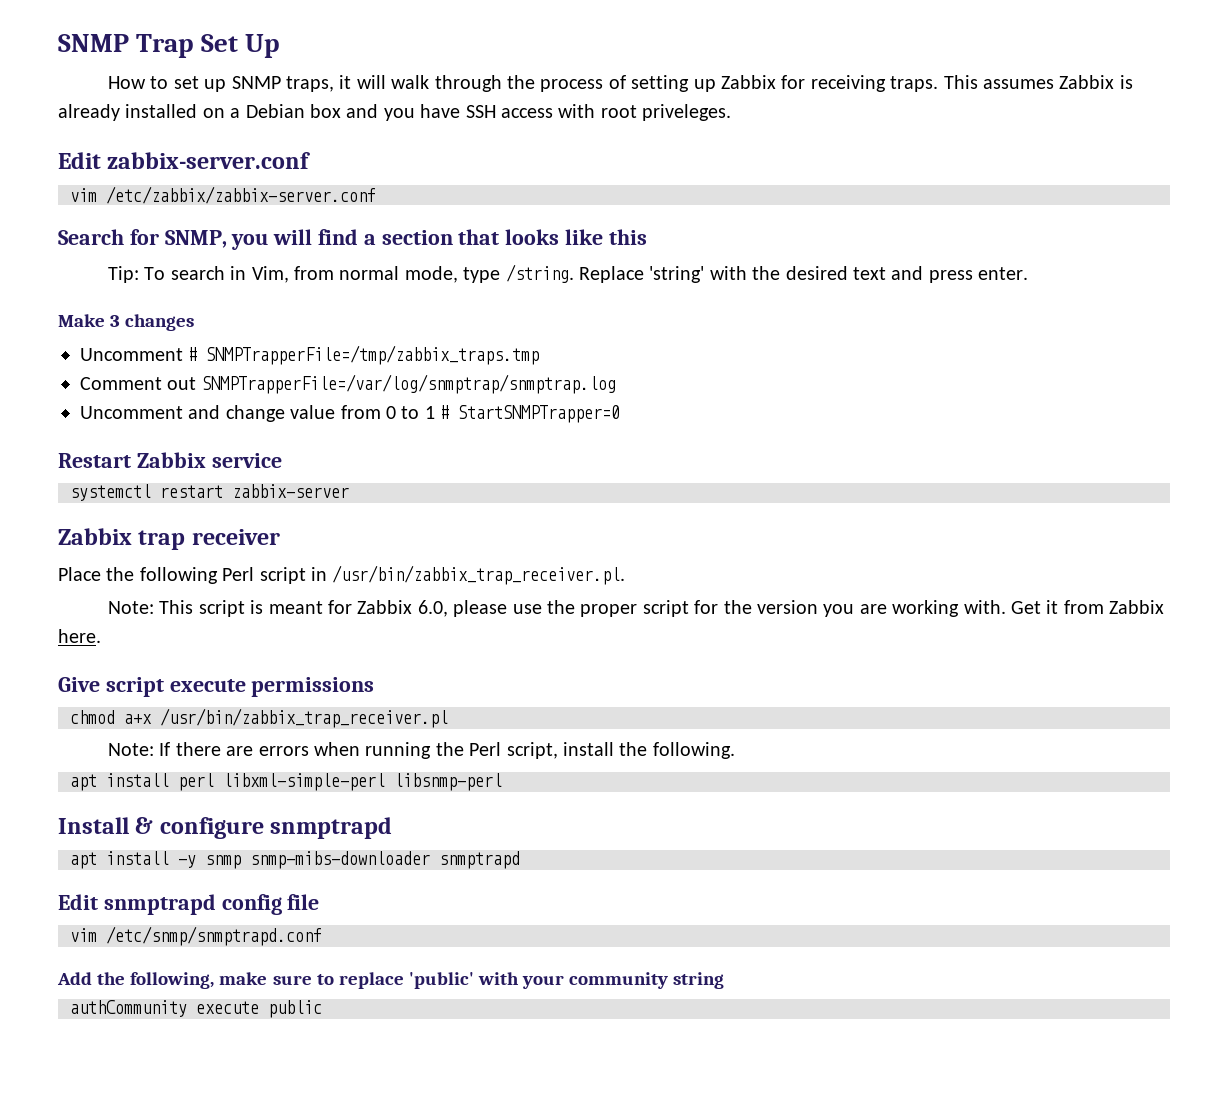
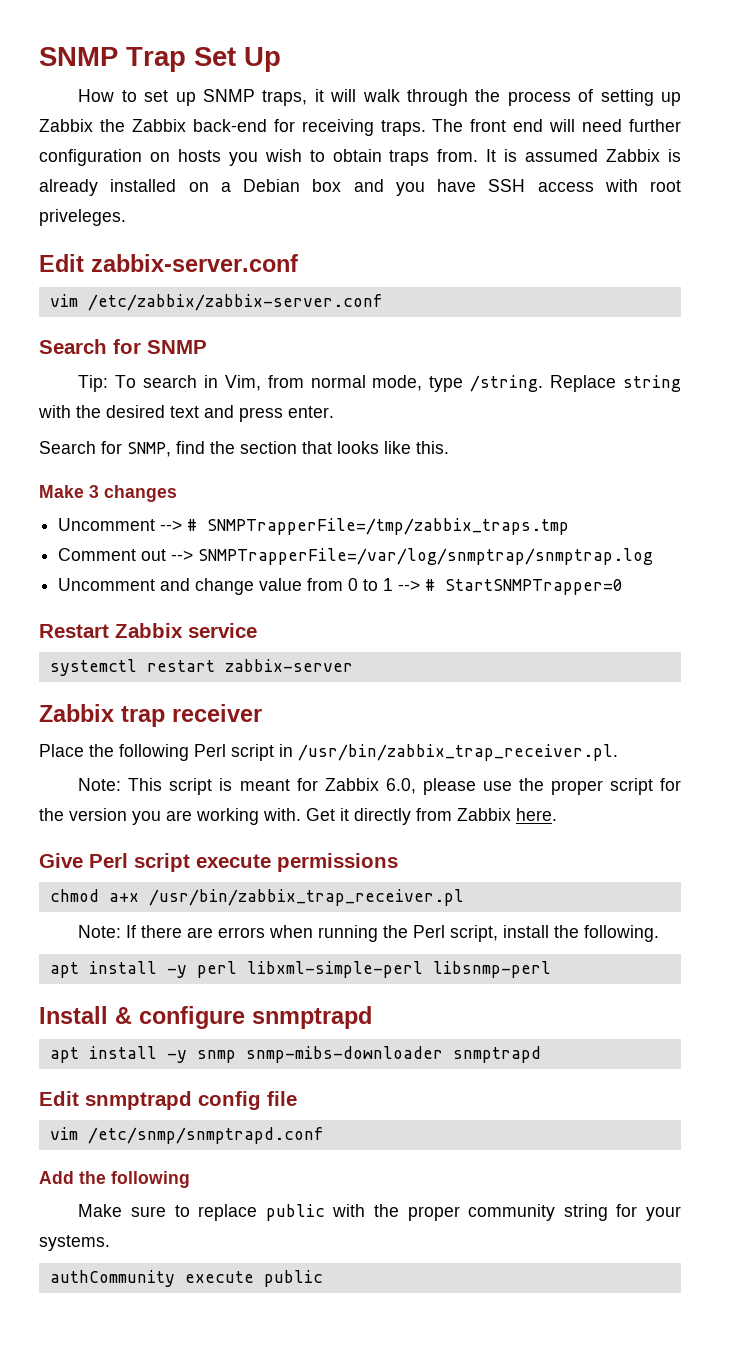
- How to set up SNMP traps, it will walk through the process of setting up Zabbix for receiving traps. This assumes Zabbix is already installed on a Debian box and you have SSH access with root priveleges.
+ How to set up SNMP traps, it will walk through the process of setting up Zabbix the Zabbix back-end for receiving traps. The front end will need further configuration on hosts you wish to obtain traps from. It is assumed Zabbix is already installed on a Debian box and you have SSH access with root priveleges.
- Search for SNMP, you will find a section that looks like this
+ Search for SNMP
- Replace 'string' with the desired text and press enter.
+ Replace string with the desired text and press enter.
+ Search for SNMP, find the section that looks like this.
- Uncomment # SNMPTrapperFile=/tmp/zabbix_traps.tmp
+ Uncomment --> # SNMPTrapperFile=/tmp/zabbix_traps.tmp
- Comment out SNMPTrapperFile=/var/log/snmptrap/snmptrap.log
+ Comment out --> SNMPTrapperFile=/var/log/snmptrap/snmptrap.log
- Uncomment and change value from 0 to 1 # StartSNMPTrapper=0
+ Uncomment and change value from 0 to 1 --> # StartSNMPTrapper=0
- Get it from Zabbix here.
+ Get it directly from Zabbix here.
- Give script execute permissions
+ Give Perl script execute permissions
- apt install perl libxml-simple-perl libsnmp-perl
+ apt install -y perl libxml-simple-perl libsnmp-perl
- Add the following, make sure to replace 'public' with your community string
+ Add the following
+ Make sure to replace public with the proper community string for your systems.

